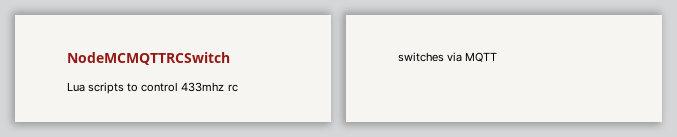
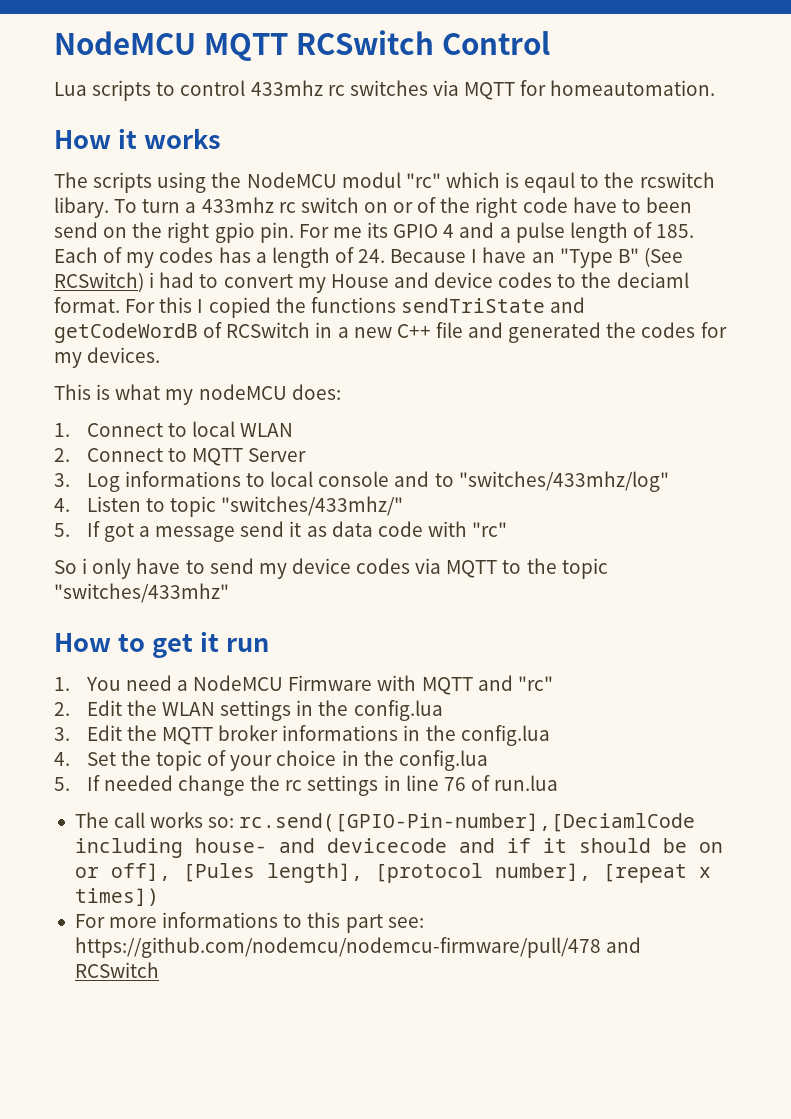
- NodeMCMQTTRCSwitch
+ NodeMCU MQTT RCSwitch Control
- Lua scripts to control 433mhz rc switches via MQTT
+ Lua scripts to control 433mhz rc switches via MQTT for homeautomation.
+ How it works
+ The scripts using the NodeMCU modul "rc" which is eqaul to the rcswitch libary. To turn a 433mhz rc switch on or of the right code have to been send on the right gpio pin. For me its GPIO 4 and a pulse length of 185. Each of my codes has a length of 24. Because I have an "Type B" (See RCSwitch) i had to convert my House and device codes to the deciaml format. For this I copied the functions sendTriState and getCodeWordB of RCSwitch in a new C++ file and generated the codes for my devices.
+ This is what my nodeMCU does:
+ 1. Connect to local WLAN
+ 2. Connect to MQTT Server
+ 3. Log informations to local console and to "switches/433mhz/log"
+ 4. Listen to topic "switches/433mhz/"
+ 5. If got a message send it as data code with "rc"
+ So i only have to send my device codes via MQTT to the topic "switches/433mhz"
+ How to get it run
+ 1. You need a NodeMCU Firmware with MQTT and "rc"
+ 2. Edit the WLAN settings in the config.lua
+ 3. Edit the MQTT broker informations in the config.lua
+ 4. Set the topic of your choice in the config.lua
+ 5. If needed change the rc settings in line 76 of run.lua
+ The call works so: rc.send([GPIO-Pin-number],[DeciamlCode including house- and devicecode and if it should be on or off], [Pules length], [protocol number], [repeat x times])
+ For more informations to this part see: https://github.com/nodemcu/nodemcu-firmware/pull/478 and RCSwitch

